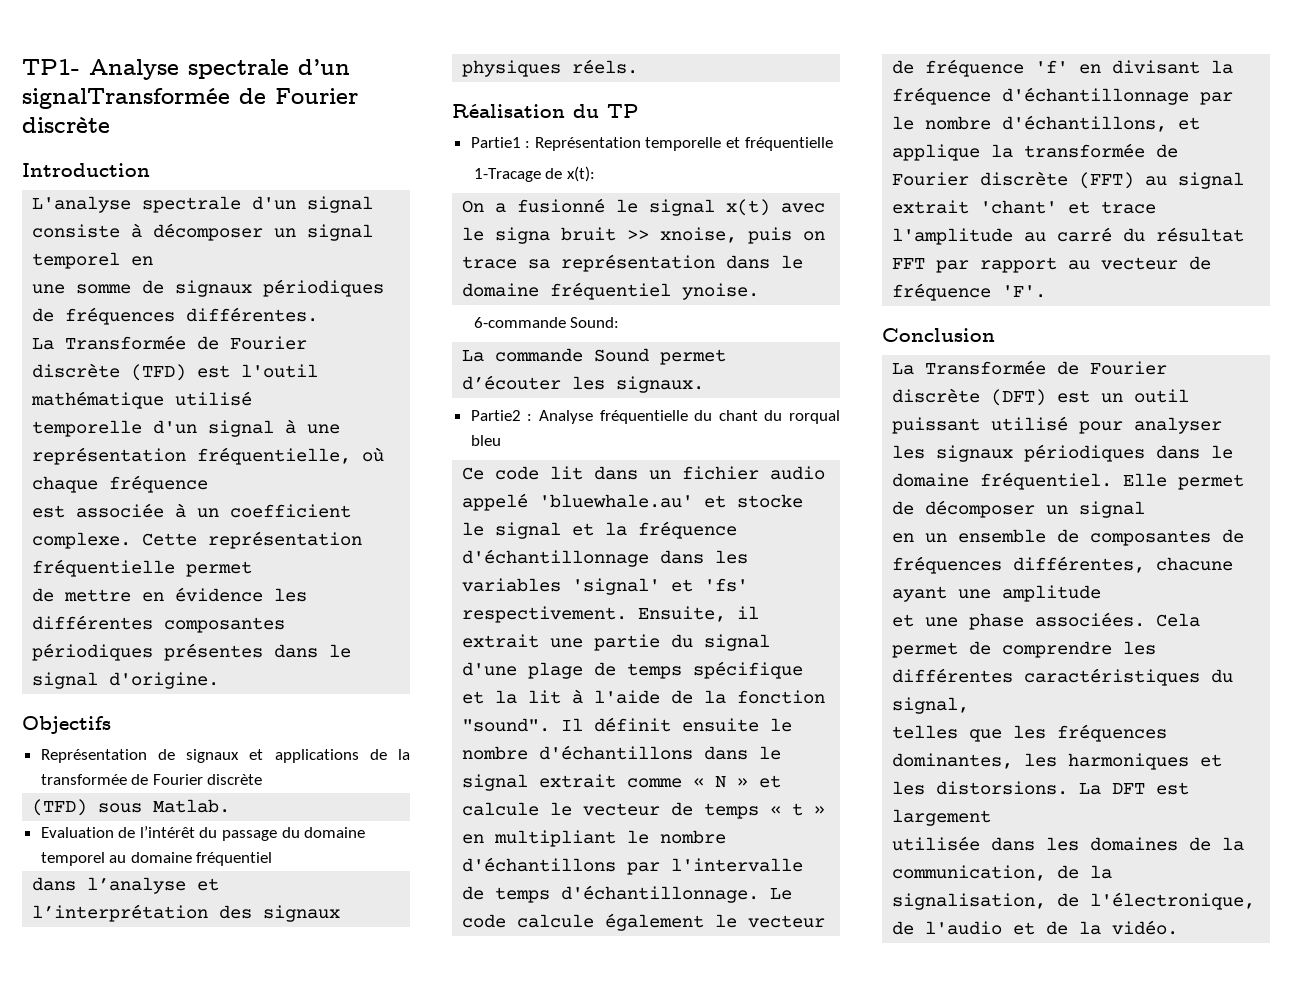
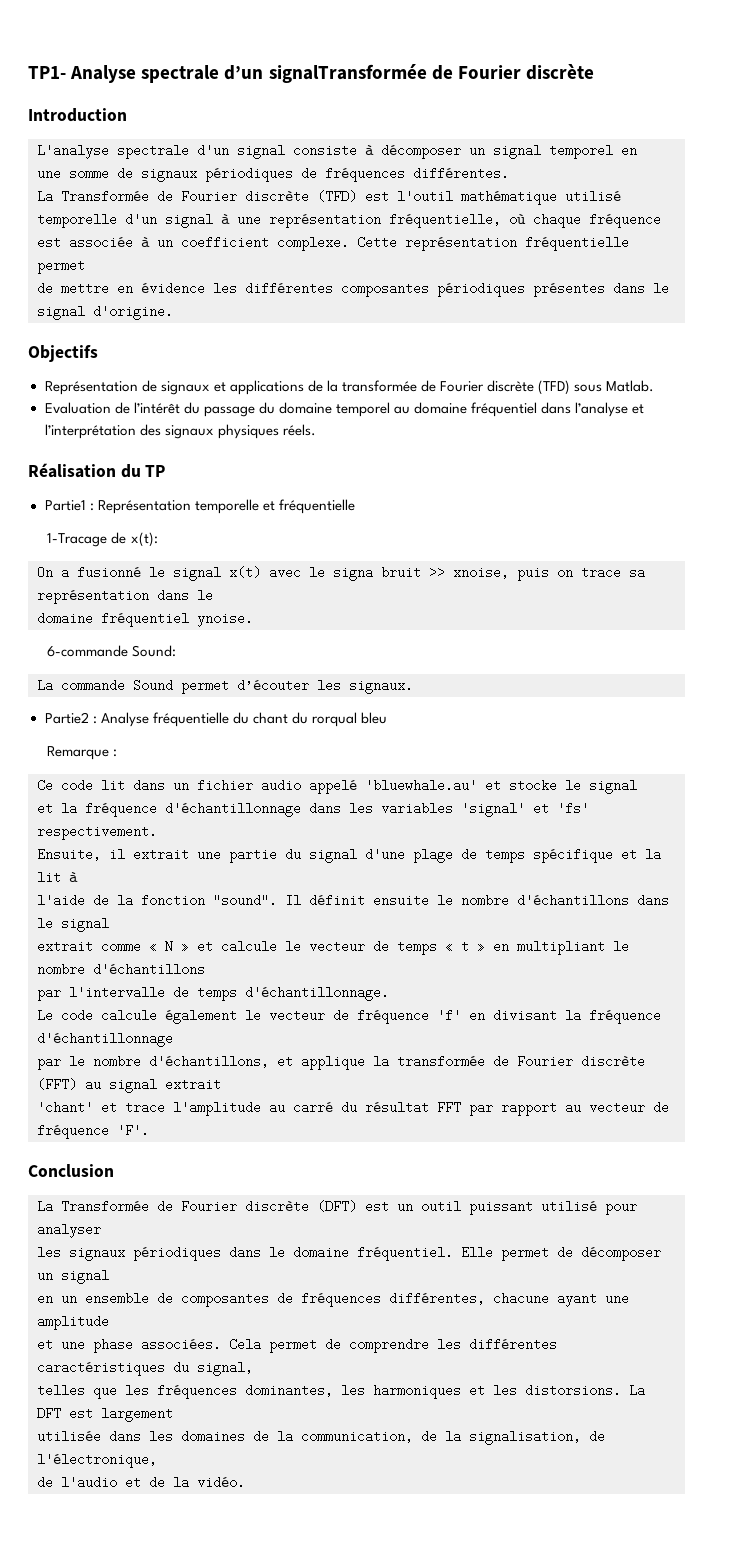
- Représentation de signaux et applications de la transformée de Fourier discrète
- (TFD) sous Matlab.
+ Représentation de signaux et applications de la transformée de Fourier discrète (TFD) sous Matlab.
- Evaluation de l’intérêt du passage du domaine temporel au domaine fréquentiel
- dans l’analyse et l’interprétation des signaux physiques réels.
+ Evaluation de l’intérêt du passage du domaine temporel au domaine fréquentiel dans l’analyse et l’interprétation des signaux physiques réels.
+ Remarque :
- Ce code lit dans un fichier audio appelé 'bluewhale.au' et stocke le signal et la fréquence d'échantillonnage dans les variables 'signal' et 'fs' respectivement. Ensuite, il extrait une partie du signal d'une plage de temps spécifique et la lit à l'aide de la fonction "sound".
+ Ce code lit dans un fichier audio appelé 'bluewhale.au' et stocke le signal
+ et la fréquence d'échantillonnage dans les variables 'signal' et 'fs' respectivement.
+ Ensuite, il extrait une partie du signal d'une plage de temps spécifique et la lit à
+ l'aide de la fonction "sound".
- Il définit ensuite le nombre d'échantillons dans le signal extrait comme « N » et calcule le vecteur de temps « t » en multipliant le nombre d'échantillons par l'intervalle de temps d'échantillonnage. Le code calcule également le vecteur de fréquence 'f' en divisant la fréquence d'échantillonnage par le nombre d'échantillons, et applique la transformée de Fourier discrète (FFT) au signal extrait 'chant' et trace l'amplitude au carré du résultat FFT par rapport au vecteur de fréquence 'F'.
+ Il définit ensuite le nombre d'échantillons dans le signal
+ extrait comme « N » et calcule le vecteur de temps « t » en multipliant le nombre d'échantillons
+ par l'intervalle de temps d'échantillonnage.
+ Le code calcule également le vecteur de fréquence 'f' en divisant la fréquence d'échantillonnage
+ par le nombre d'échantillons, et applique la transformée de Fourier discrète (FFT) au signal extrait
+ 'chant' et trace l'amplitude au carré du résultat FFT par rapport au vecteur de fréquence 'F'.

